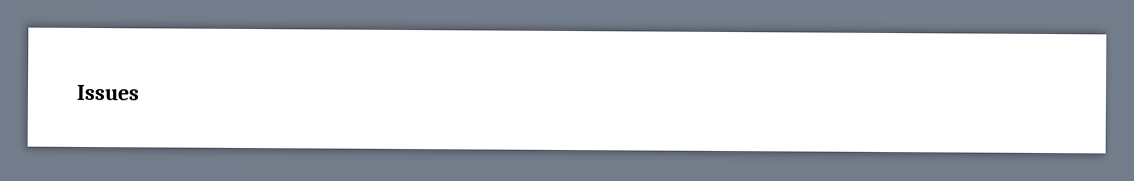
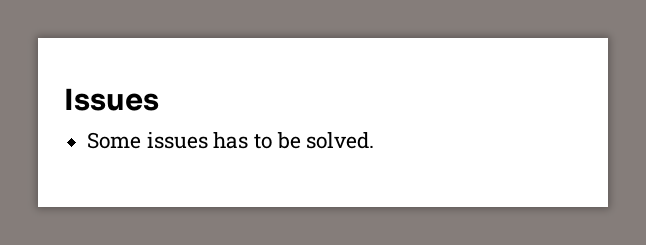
+ Some issues has to be solved.

